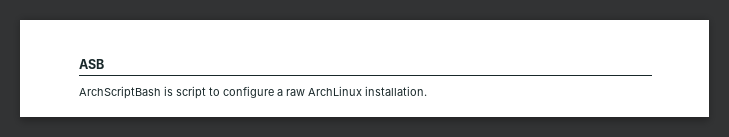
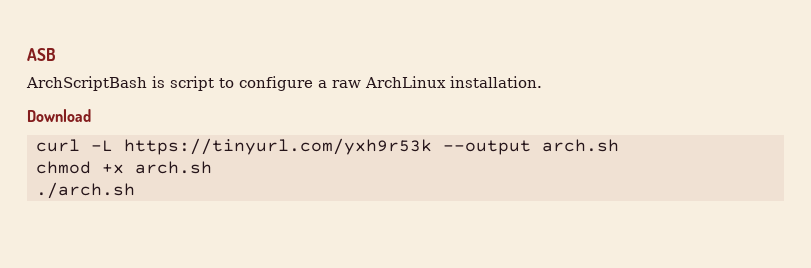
+ Download
+ curl -L https://tinyurl.com/yxh9r53k --output arch.sh
+ chmod +x arch.sh
+ ./arch.sh

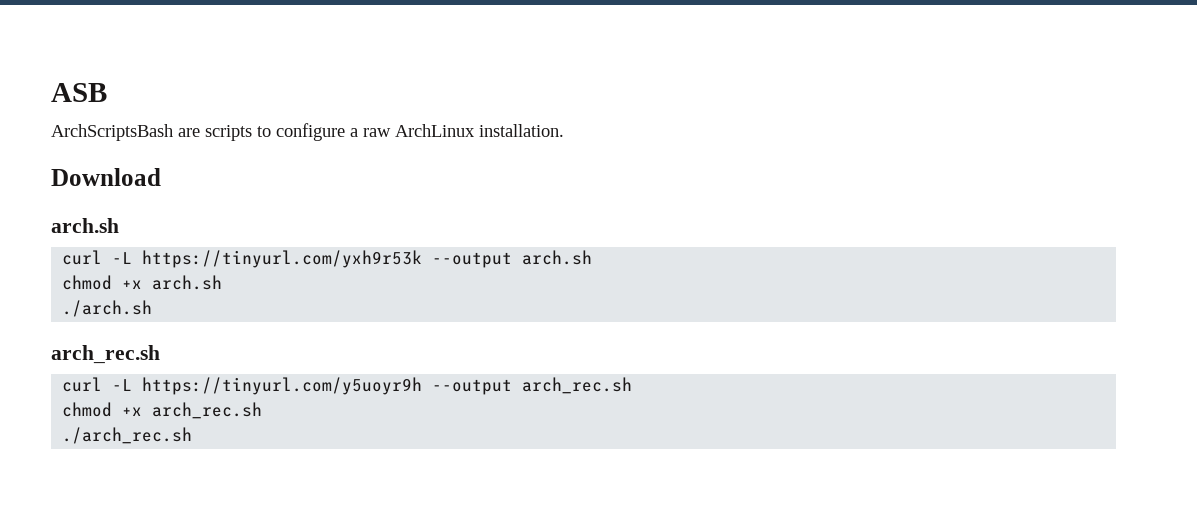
- ArchScriptBash is script to configure a raw ArchLinux installation.
+ ArchScriptsBash are scripts to configure a raw ArchLinux installation.
  Download
+ arch.sh
  ./arch.sh
+ arch_rec.sh
+ curl -L https://tinyurl.com/y5uoyr9h --output arch_rec.sh
+ chmod +x arch_rec.sh
+ ./arch_rec.sh

